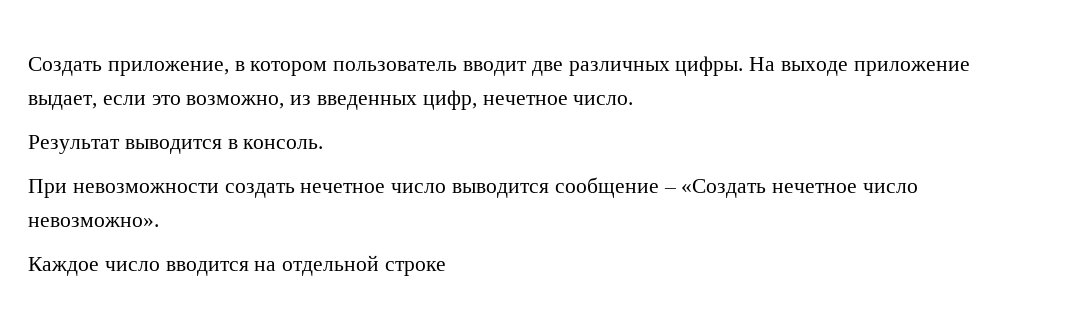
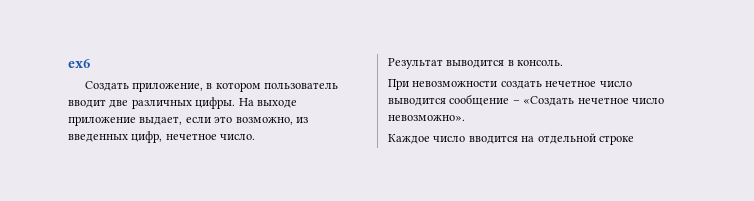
+ ex6

